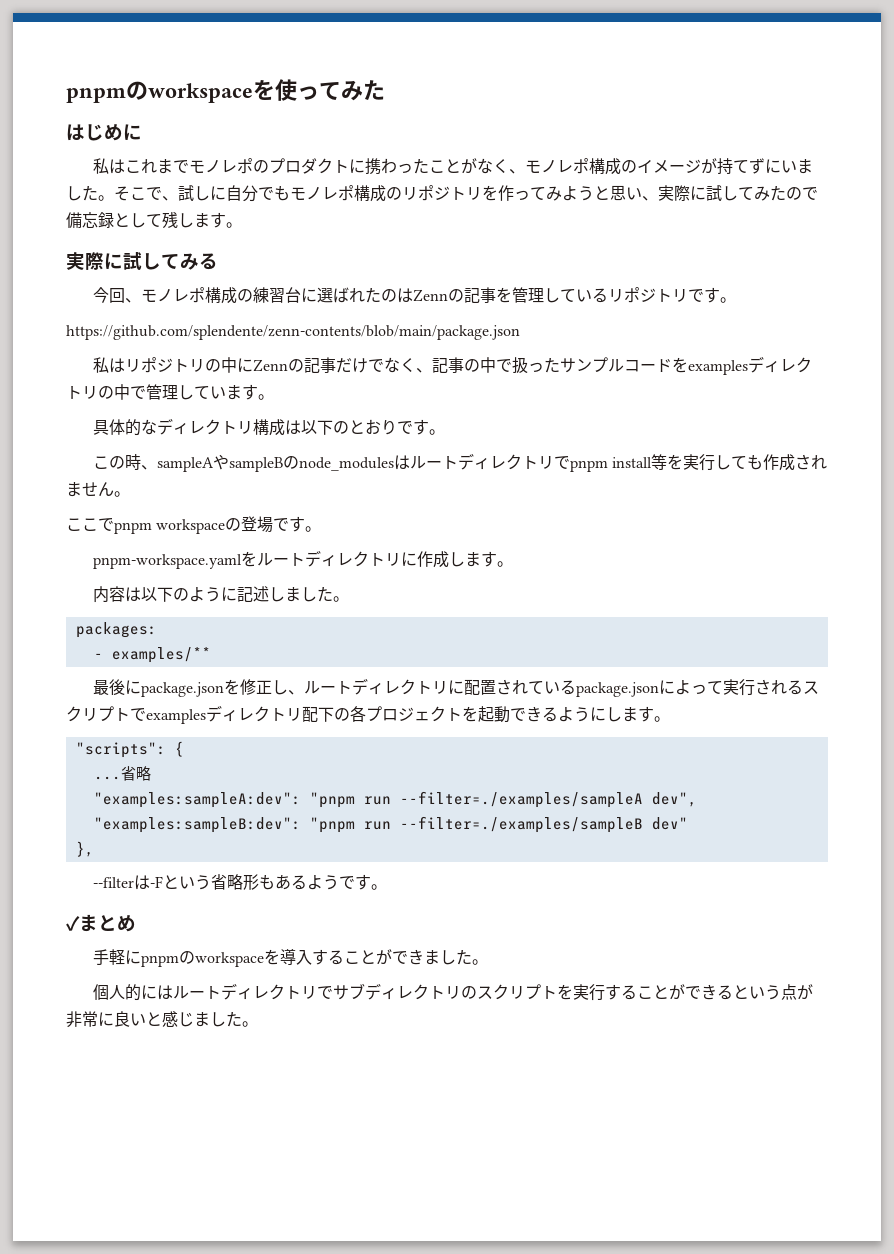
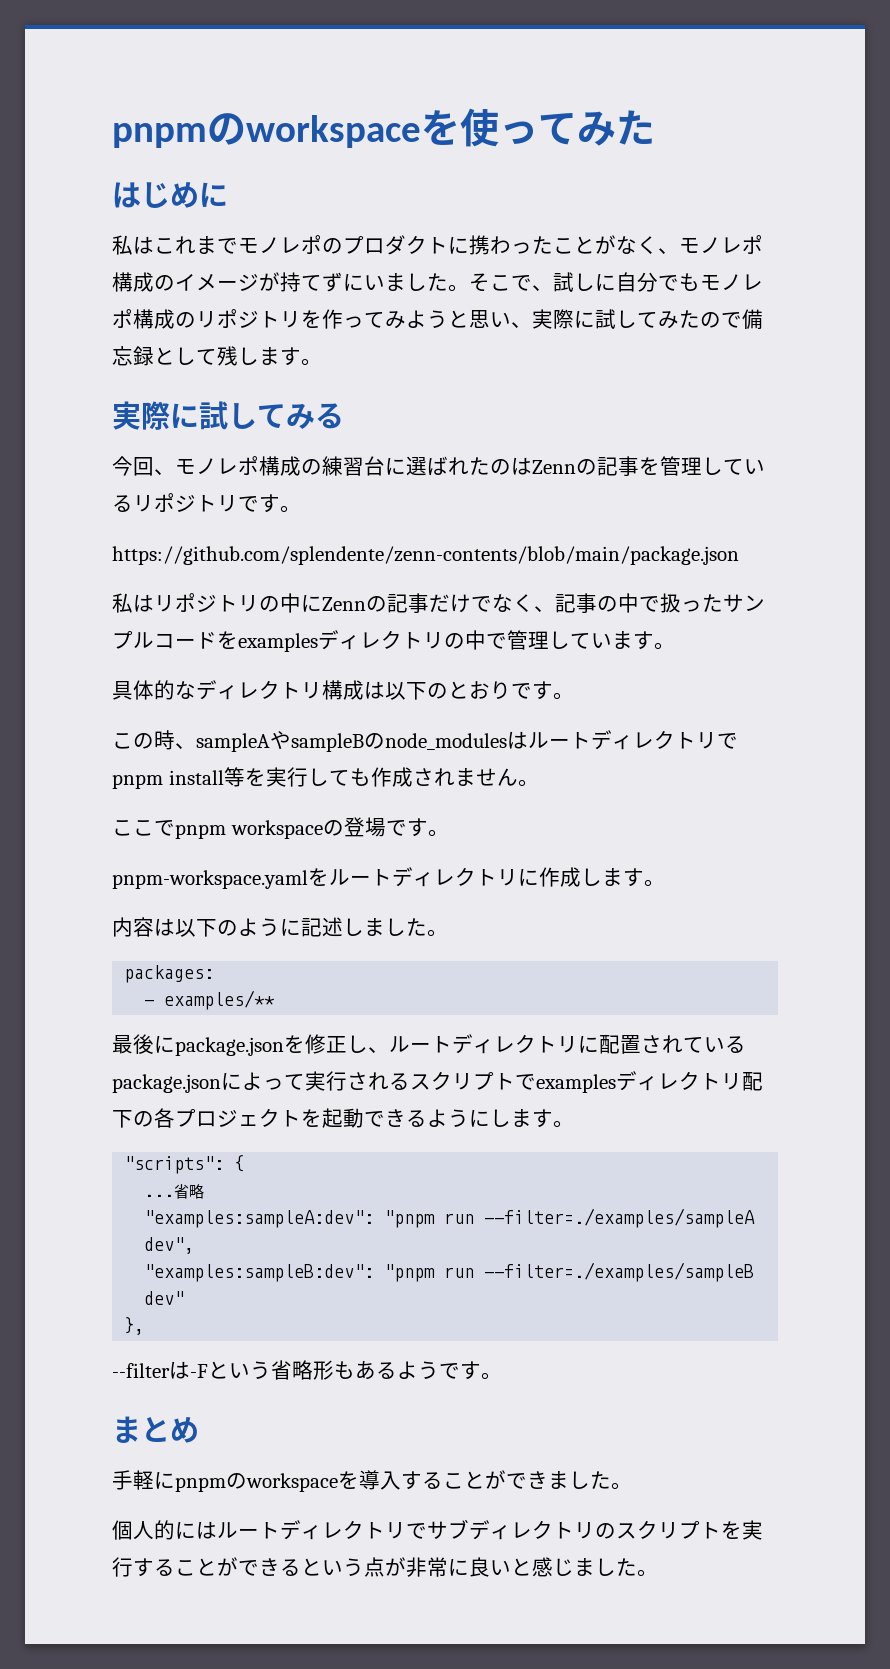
- ✓まとめ
+ まとめ

